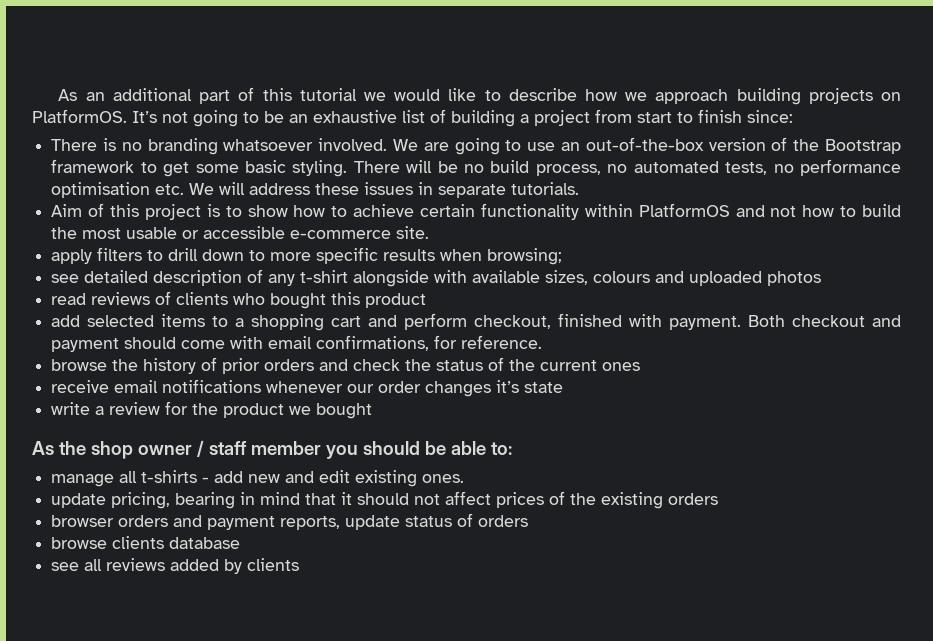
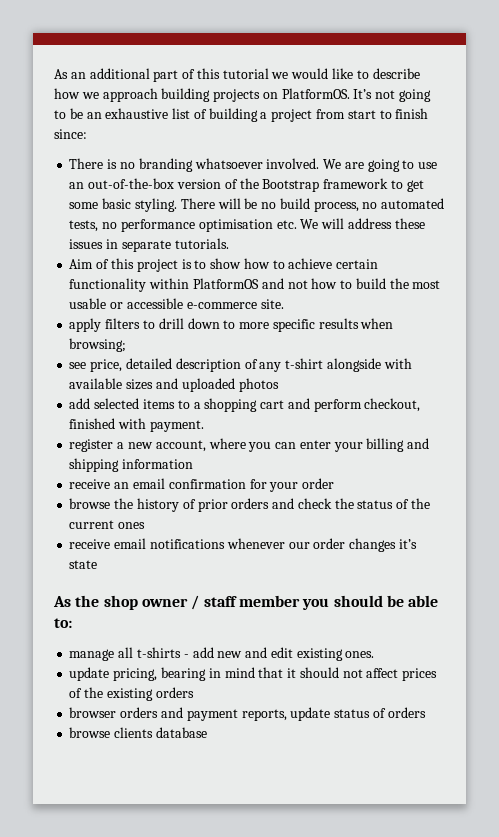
- see detailed description of any t-shirt alongside with available sizes, colours and uploaded photos
+ see price, detailed description of any t-shirt alongside with available sizes and uploaded photos
- read reviews of clients who bought this product
- add selected items to a shopping cart and perform checkout, finished with payment. Both checkout and payment should come with email confirmations, for reference.
+ add selected items to a shopping cart and perform checkout, finished with payment.
+ register a new account, where you can enter your billing and shipping information
+ receive an email confirmation for your order
- write a review for the product we bought
- see all reviews added by clients

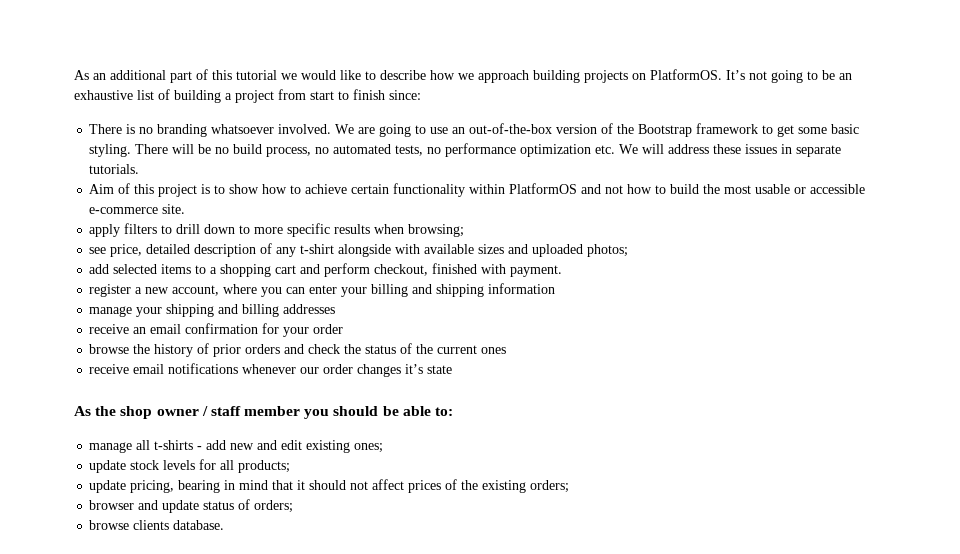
- There will be no build process, no automated tests, no performance optimisation etc. We will address these issues in separate tutorials.
+ There will be no build process, no automated tests, no performance optimization etc. We will address these issues in separate tutorials.
- see price, detailed description of any t-shirt alongside with available sizes and uploaded photos
+ see price, detailed description of any t-shirt alongside with available sizes and uploaded photos;
+ manage your shipping and billing addresses
- manage all t-shirts - add new and edit existing ones.
+ manage all t-shirts - add new and edit existing ones;
+ update stock levels for all products;
- update pricing, bearing in mind that it should not affect prices of the existing orders
+ update pricing, bearing in mind that it should not affect prices of the existing orders;
- browser orders and payment reports, update status of orders
+ browser and update status of orders;
- browse clients database
+ browse clients database.

